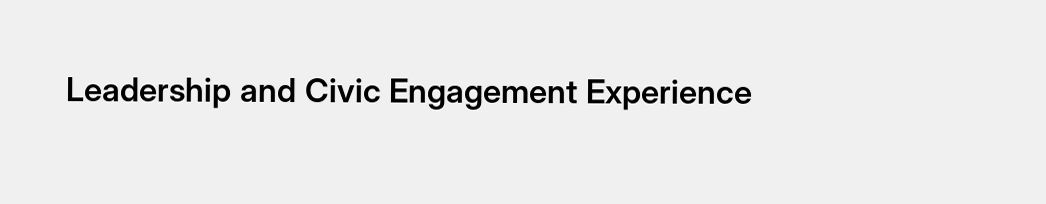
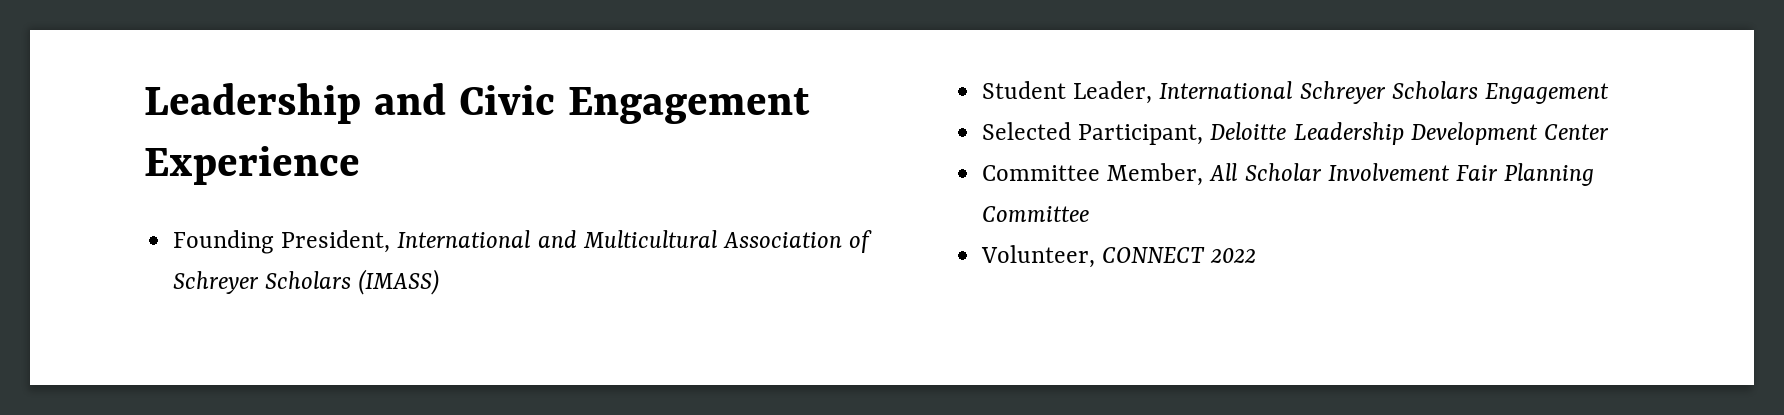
+ Founding President, International and Multicultural Association of Schreyer Scholars (IMASS)
+ Student Leader, International Schreyer Scholars Engagement
+ Selected Participant, Deloitte Leadership Development Center
+ Committee Member, All Scholar Involvement Fair Planning Committee
+ Volunteer, CONNECT 2022

